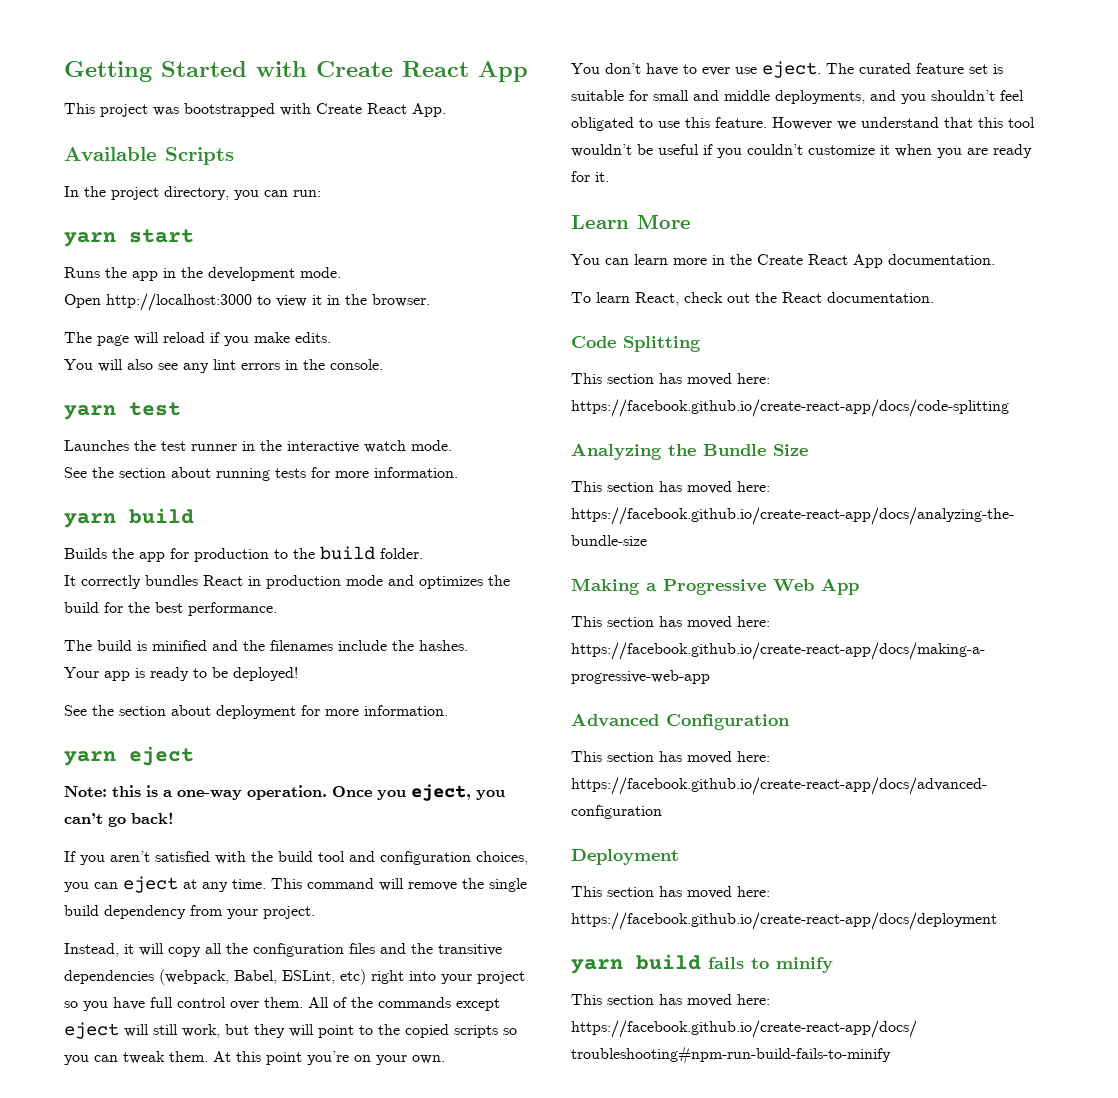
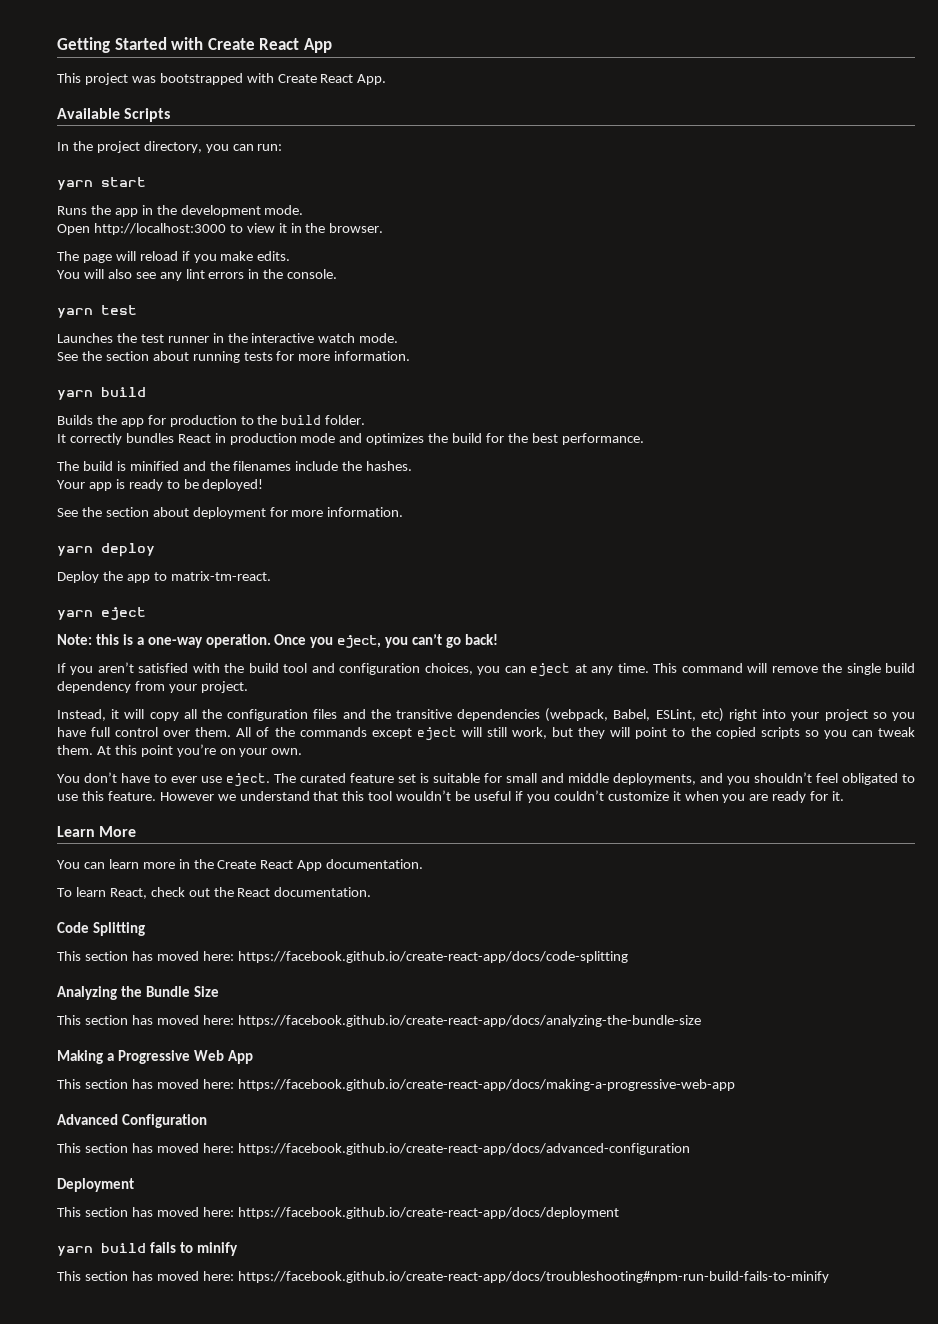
+ yarn deploy
+ Deploy the app to matrix-tm-react.

